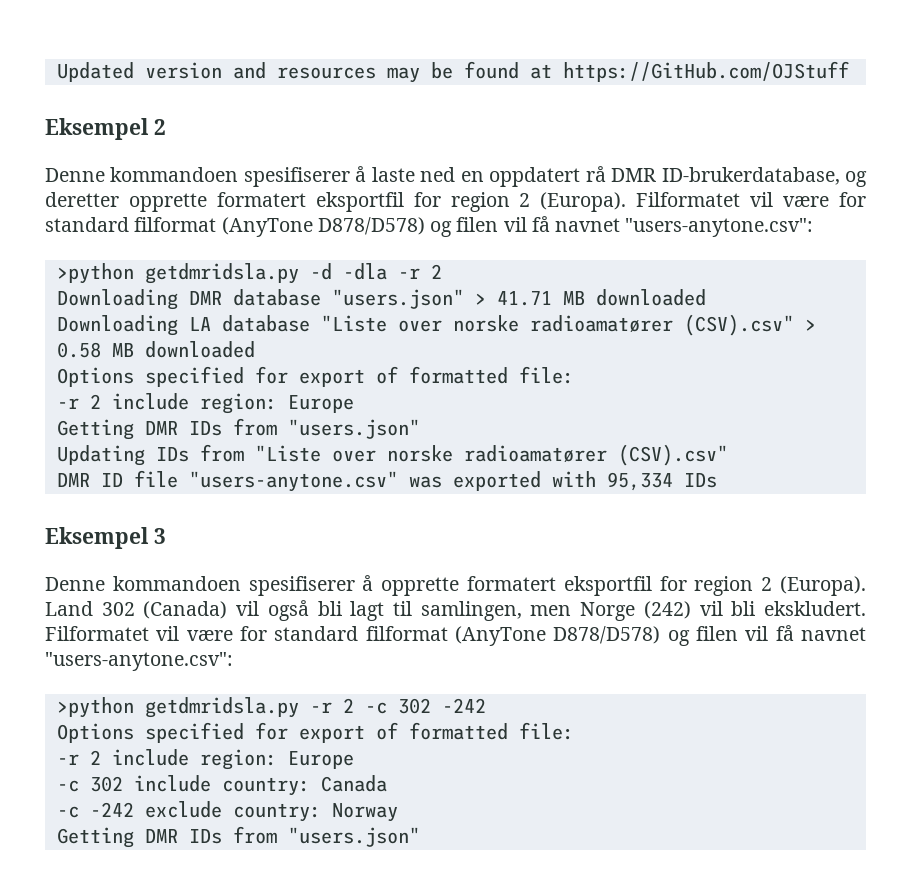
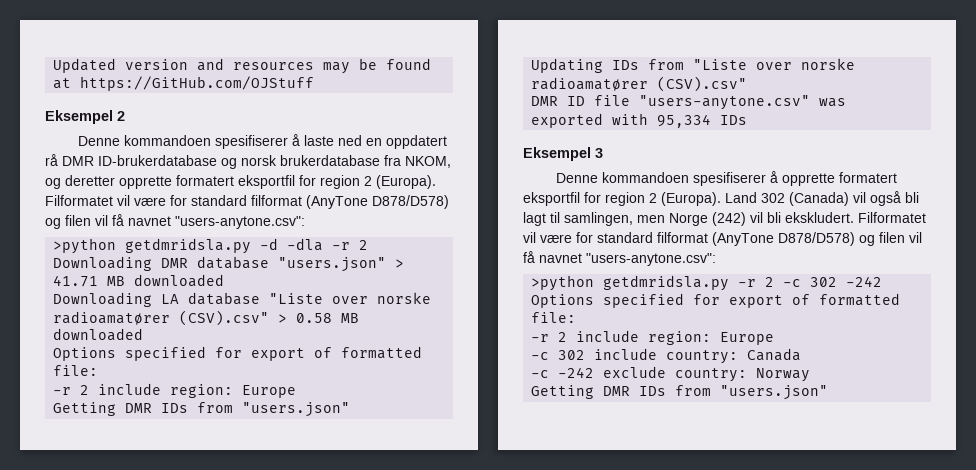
- Denne kommandoen spesifiserer å laste ned en oppdatert rå DMR ID-brukerdatabase, og deretter opprette formatert eksportfil for region 2 (Europa).
+ Denne kommandoen spesifiserer å laste ned en oppdatert rå DMR ID-brukerdatabase og norsk brukerdatabase fra NKOM, og deretter opprette formatert eksportfil for region 2 (Europa).

